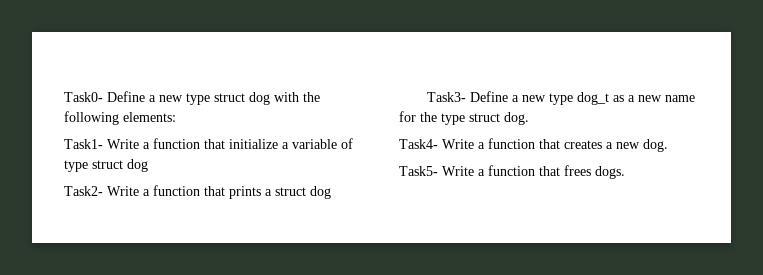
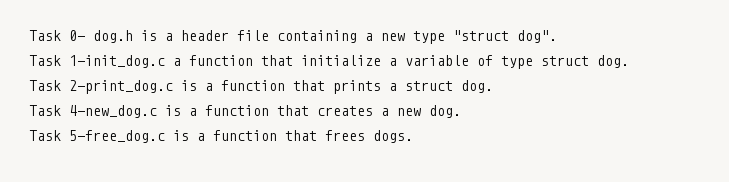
- Task0- Define a new type struct dog with the following elements:
- Task1- Write a function that initialize a variable of type struct dog
- Task2- Write a function that prints a struct dog
- Task3- Define a new type dog_t as a new name for the type struct dog.
- Task4- Write a function that creates a new dog.
+ Task 0- dog.h is a header file containing a new type "struct dog".
+ Task 1-init_dog.c a function that initialize a variable of type struct dog.
+ Task 2-print_dog.c is a function that prints a struct dog.
+ Task 4-new_dog.c is a function that creates a new dog.
- Task5- Write a function that frees dogs.
+ Task 5-free_dog.c is a function that frees dogs.

